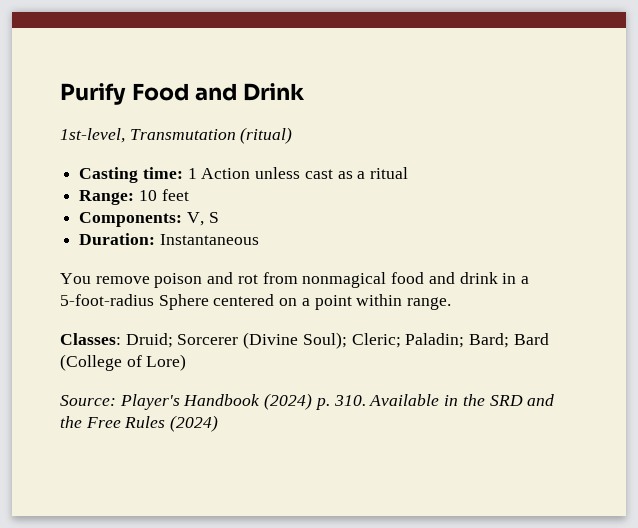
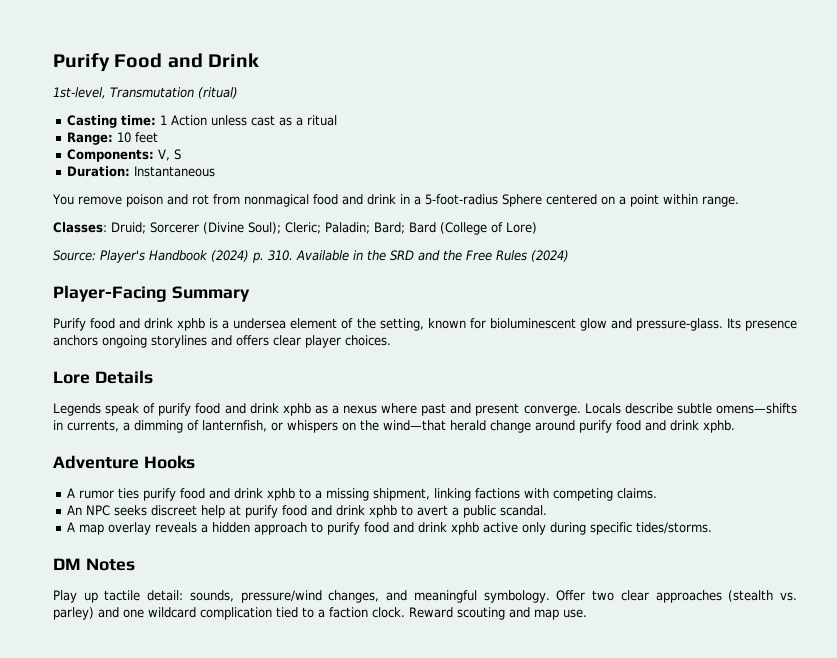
+ Player-Facing Summary
+ Purify food and drink xphb is a undersea element of the setting, known for bioluminescent glow and pressure-glass. Its presence anchors ongoing storylines and offers clear player choices.
+ Lore Details
+ Legends speak of purify food and drink xphb as a nexus where past and present converge. Locals describe subtle omens—shifts in currents, a dimming of lanternfish, or whispers on the wind—that herald change around purify food and drink xphb.
+ Adventure Hooks
+ A rumor ties purify food and drink xphb to a missing shipment, linking factions with competing claims.
+ An NPC seeks discreet help at purify food and drink xphb to avert a public scandal.
+ A map overlay reveals a hidden approach to purify food and drink xphb active only during specific tides/storms.
+ DM Notes
+ Play up tactile detail: sounds, pressure/wind changes, and meaningful symbology. Offer two clear approaches (stealth vs. parley) and one wildcard complication tied to a faction clock. Reward scouting and map use.

